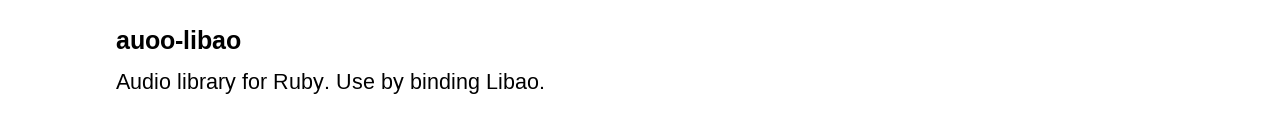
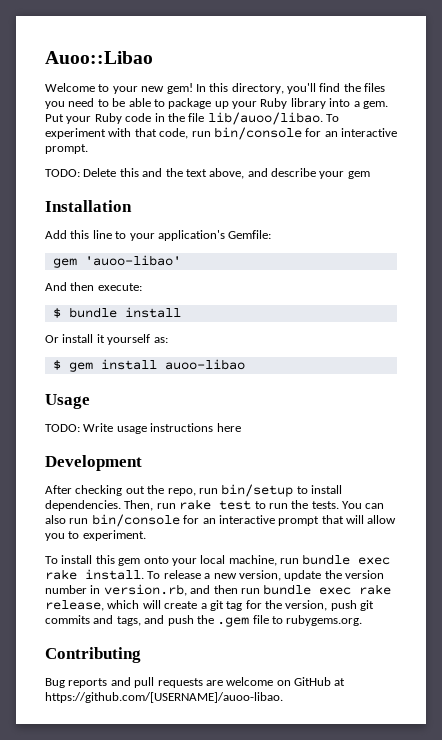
- auoo-libao
- Audio library for Ruby. Use by binding Libao.
+ Auoo::Libao
+ Welcome to your new gem! In this directory, you'll find the files you need to be able to package up your Ruby library into a gem. Put your Ruby code in the file lib/auoo/libao. To experiment with that code, run bin/console for an interactive prompt.
+ TODO: Delete this and the text above, and describe your gem
+ Installation
+ Add this line to your application's Gemfile:
+ gem 'auoo-libao'
+ And then execute:
+ $ bundle install
+ Or install it yourself as:
+ $ gem install auoo-libao
+ Usage
+ TODO: Write usage instructions here
+ Development
+ After checking out the repo, run bin/setup to install dependencies. Then, run rake test to run the tests. You can also run bin/console for an interactive prompt that will allow you to experiment.
+ To install this gem onto your local machine, run bundle exec rake install. To release a new version, update the version number in version.rb, and then run bundle exec rake release, which will create a git tag for the version, push git commits and tags, and push the .gem file to rubygems.org.
+ Contributing
+ Bug reports and pull requests are welcome on GitHub at https://github.com/[USERNAME]/auoo-libao.

